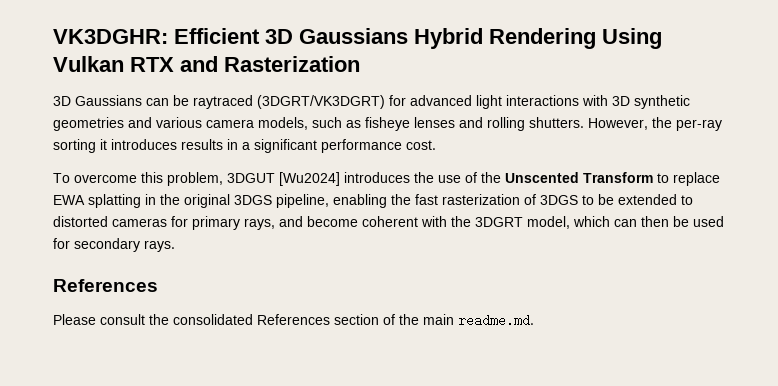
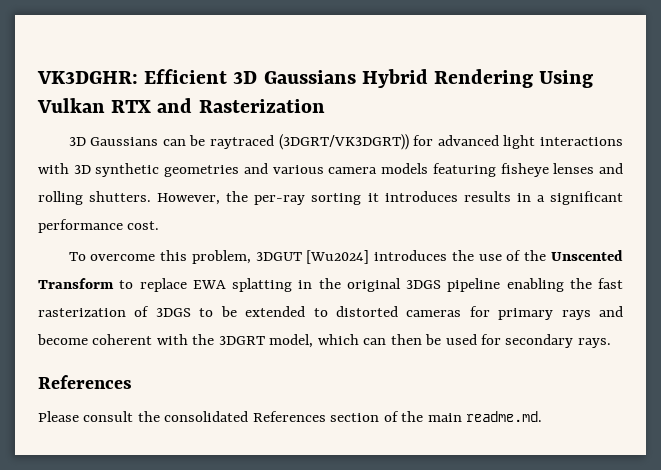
- 3D Gaussians can be raytraced (3DGRT/VK3DGRT) for advanced light interactions with 3D synthetic geometries and various camera models, such as fisheye lenses and rolling shutters.
+ 3D Gaussians can be raytraced (3DGRT/VK3DGRT)) for advanced light interactions with 3D synthetic geometries and various camera models featuring fisheye lenses and rolling shutters.
- To overcome this problem, 3DGUT [Wu2024] introduces the use of the Unscented Transform to replace EWA splatting in the original 3DGS pipeline, enabling the fast rasterization of 3DGS to be extended to distorted cameras for primary rays, and become coherent with the 3DGRT model, which can then be used for secondary rays.
+ To overcome this problem, 3DGUT [Wu2024] introduces the use of the Unscented Transform to replace EWA splatting in the original 3DGS pipeline enabling the fast rasterization of 3DGS to be extended to distorted cameras for primary rays and become coherent with the 3DGRT model, which can then be used for secondary rays.

